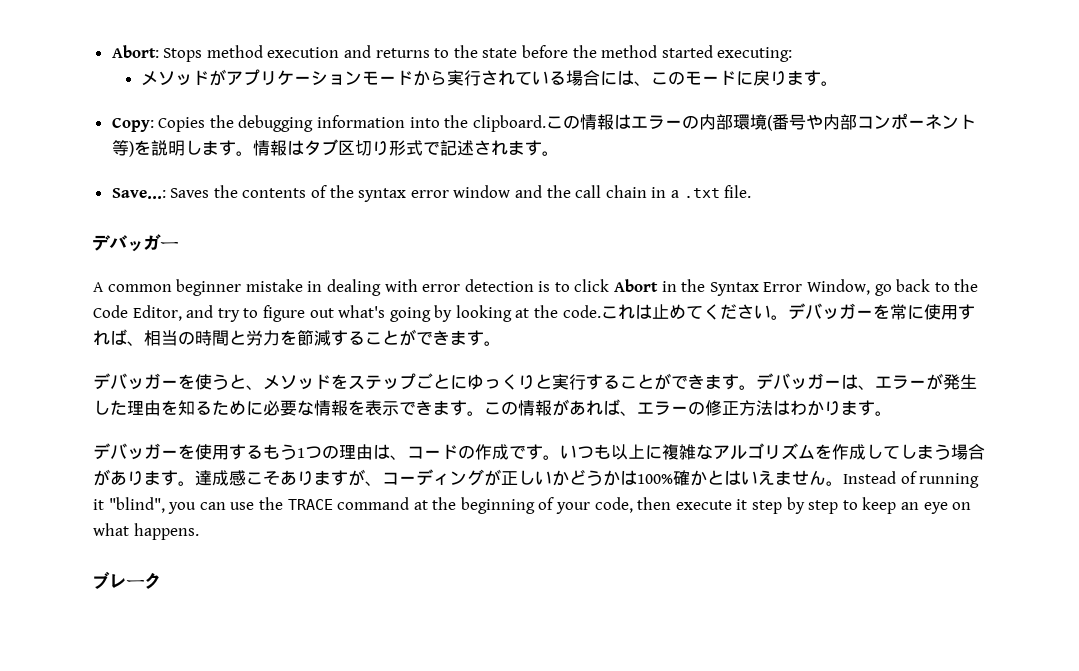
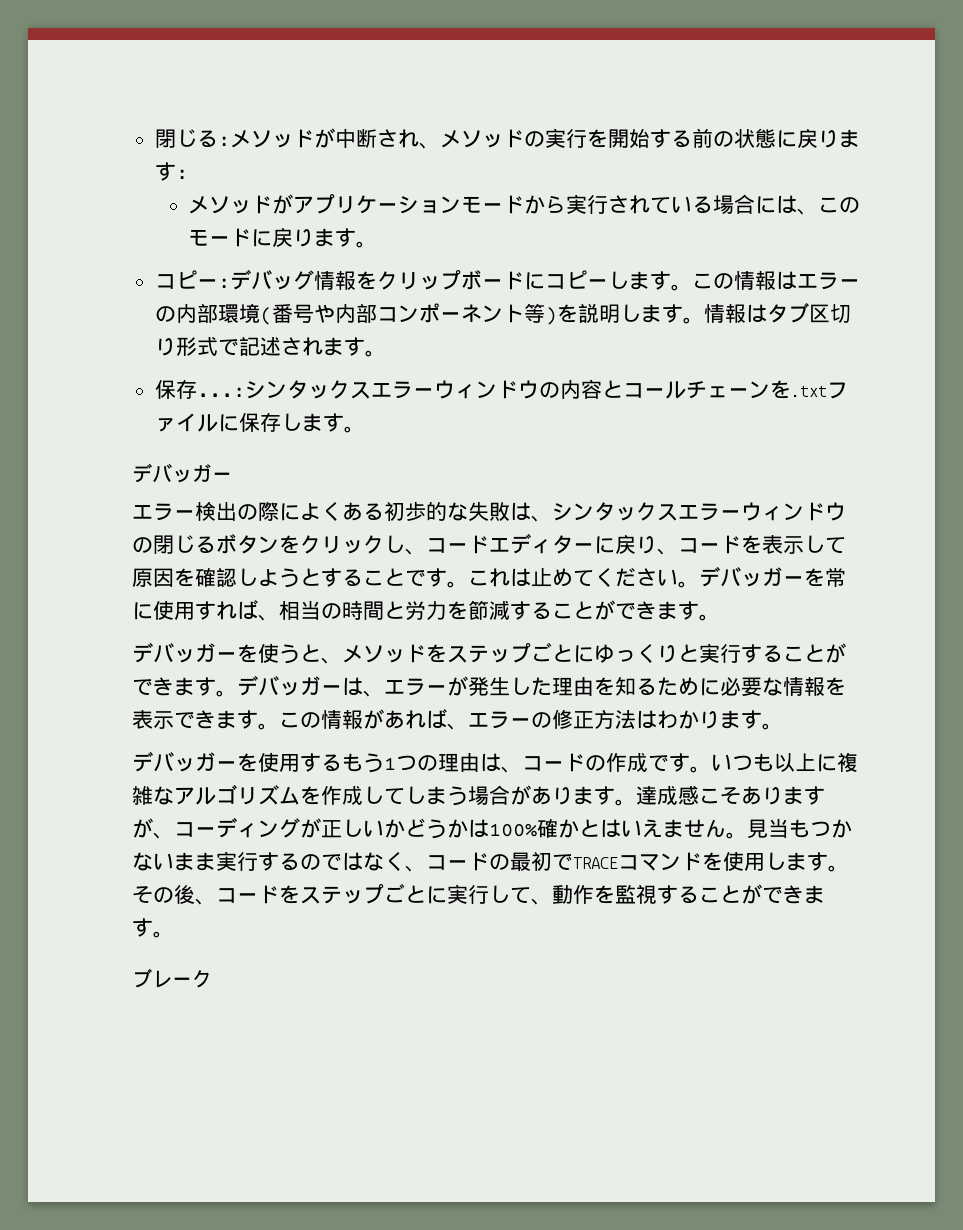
- Abort: Stops method execution and returns to the state before the method started executing:
+ 閉じる:メソッドが中断され、メソッドの実行を開始する前の状態に戻ります:
- Copy: Copies the debugging information into the clipboard.
+ コピー:デバッグ情報をクリップボードにコピーします。
- Save...: Saves the contents of the syntax error window and the call chain in a .txt file.
+ 保存...:シンタックスエラーウィンドウの内容とコールチェーンを.txtファイルに保存します。
  デバッガー
- A common beginner mistake in dealing with error detection is to click Abort in the Syntax Error Window, go back to the Code Editor, and try to figure out what's going by looking at the code.
+ エラー検出の際によくある初歩的な失敗は、シンタックスエラーウィンドウの閉じるボタンをクリックし、コードエディターに戻り、コードを表示して原因を確認しようとすることです。
- Instead of running it "blind", you can use the TRACE command at the beginning of your code, then execute it step by step to keep an eye on what happens.
+ 見当もつかないまま実行するのではなく、コードの最初でTRACEコマンドを使用します。その後、コードをステップごとに実行して、動作を監視することができます。

